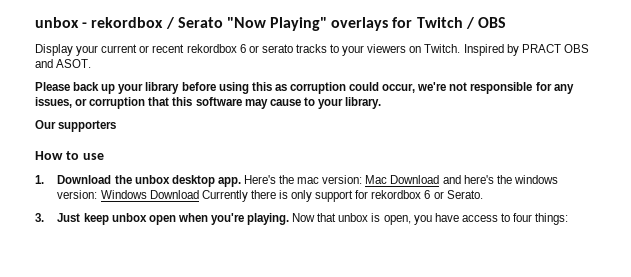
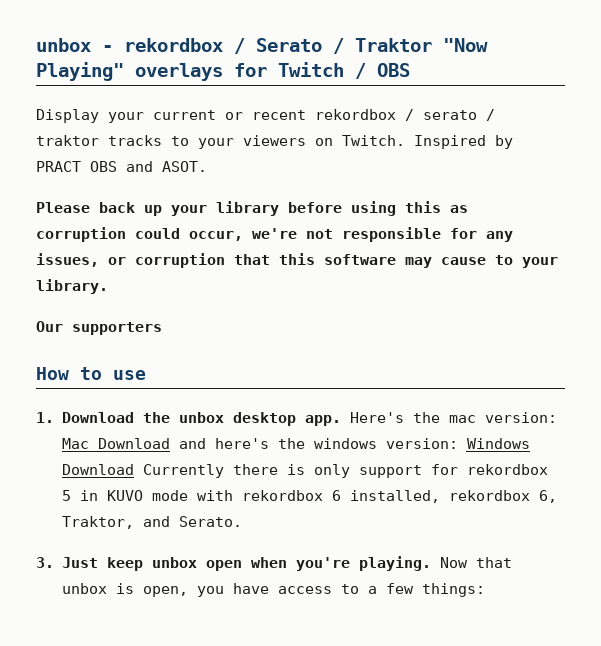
- unbox - rekordbox / Serato "Now Playing" overlays for Twitch / OBS
+ unbox - rekordbox / Serato / Traktor "Now Playing" overlays for Twitch / OBS
- Display your current or recent rekordbox 6 or serato tracks to your viewers on Twitch.
+ Display your current or recent rekordbox / serato / traktor tracks to your viewers on Twitch.
- Here's the mac version: Mac Download and here's the windows version: Windows Download Currently there is only support for rekordbox 6 or Serato.
+ Here's the mac version: Mac Download and here's the windows version: Windows Download Currently there is only support for rekordbox 5 in KUVO mode with rekordbox 6 installed, rekordbox 6, Traktor, and Serato.
- Now that unbox is open, you have access to four things:
+ Now that unbox is open, you have access to a few things:

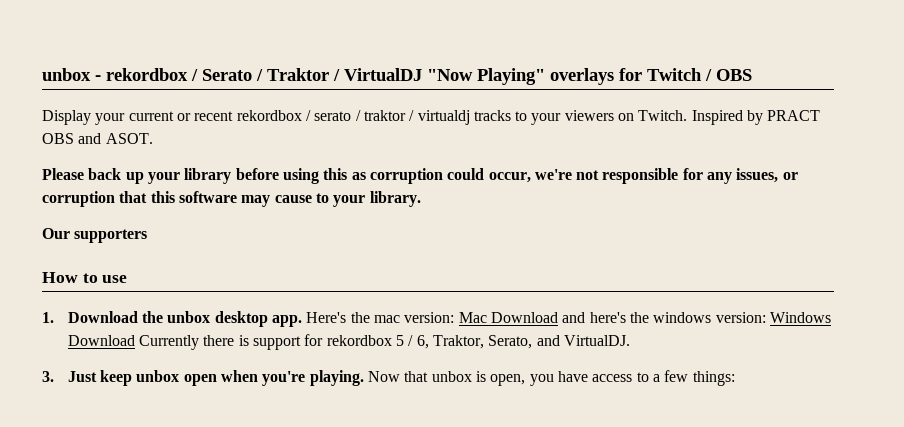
- unbox - rekordbox / Serato / Traktor "Now Playing" overlays for Twitch / OBS
+ unbox - rekordbox / Serato / Traktor / VirtualDJ "Now Playing" overlays for Twitch / OBS
- Display your current or recent rekordbox / serato / traktor tracks to your viewers on Twitch.
+ Display your current or recent rekordbox / serato / traktor / virtualdj tracks to your viewers on Twitch.
- Here's the mac version: Mac Download and here's the windows version: Windows Download Currently there is only support for rekordbox 5 in KUVO mode with rekordbox 6 installed, rekordbox 6, Traktor, and Serato.
+ Here's the mac version: Mac Download and here's the windows version: Windows Download Currently there is support for rekordbox 5 / 6, Traktor, Serato, and VirtualDJ.

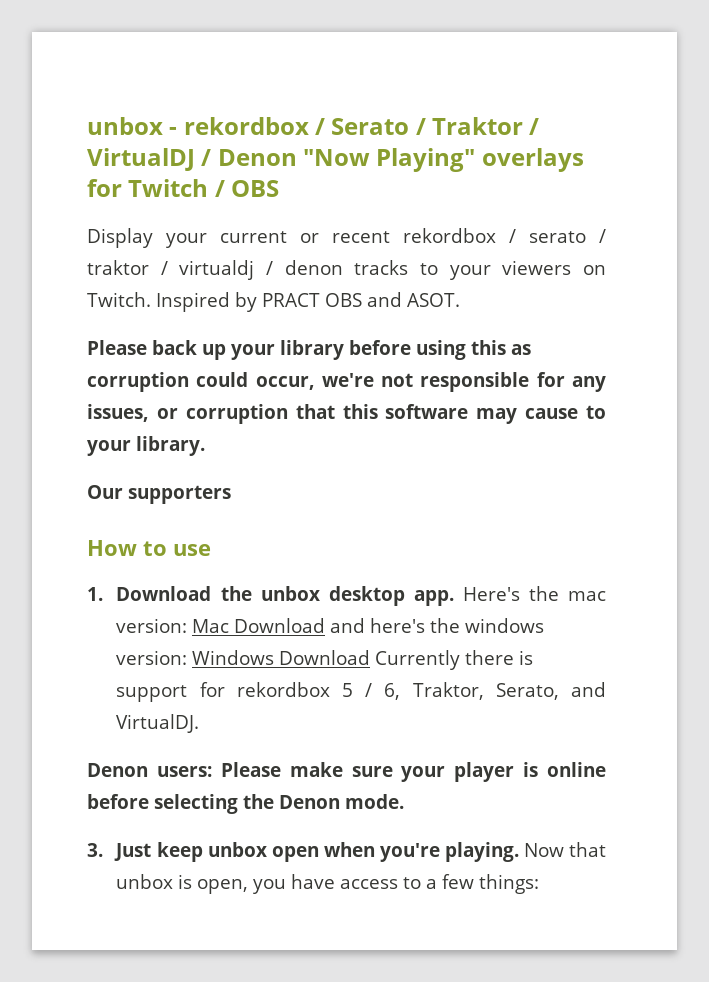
- unbox - rekordbox / Serato / Traktor / VirtualDJ "Now Playing" overlays for Twitch / OBS
+ unbox - rekordbox / Serato / Traktor / VirtualDJ / Denon "Now Playing" overlays for Twitch / OBS
- Display your current or recent rekordbox / serato / traktor / virtualdj tracks to your viewers on Twitch.
+ Display your current or recent rekordbox / serato / traktor / virtualdj / denon tracks to your viewers on Twitch.
+ Denon users: Please make sure your player is online before selecting the Denon mode.

